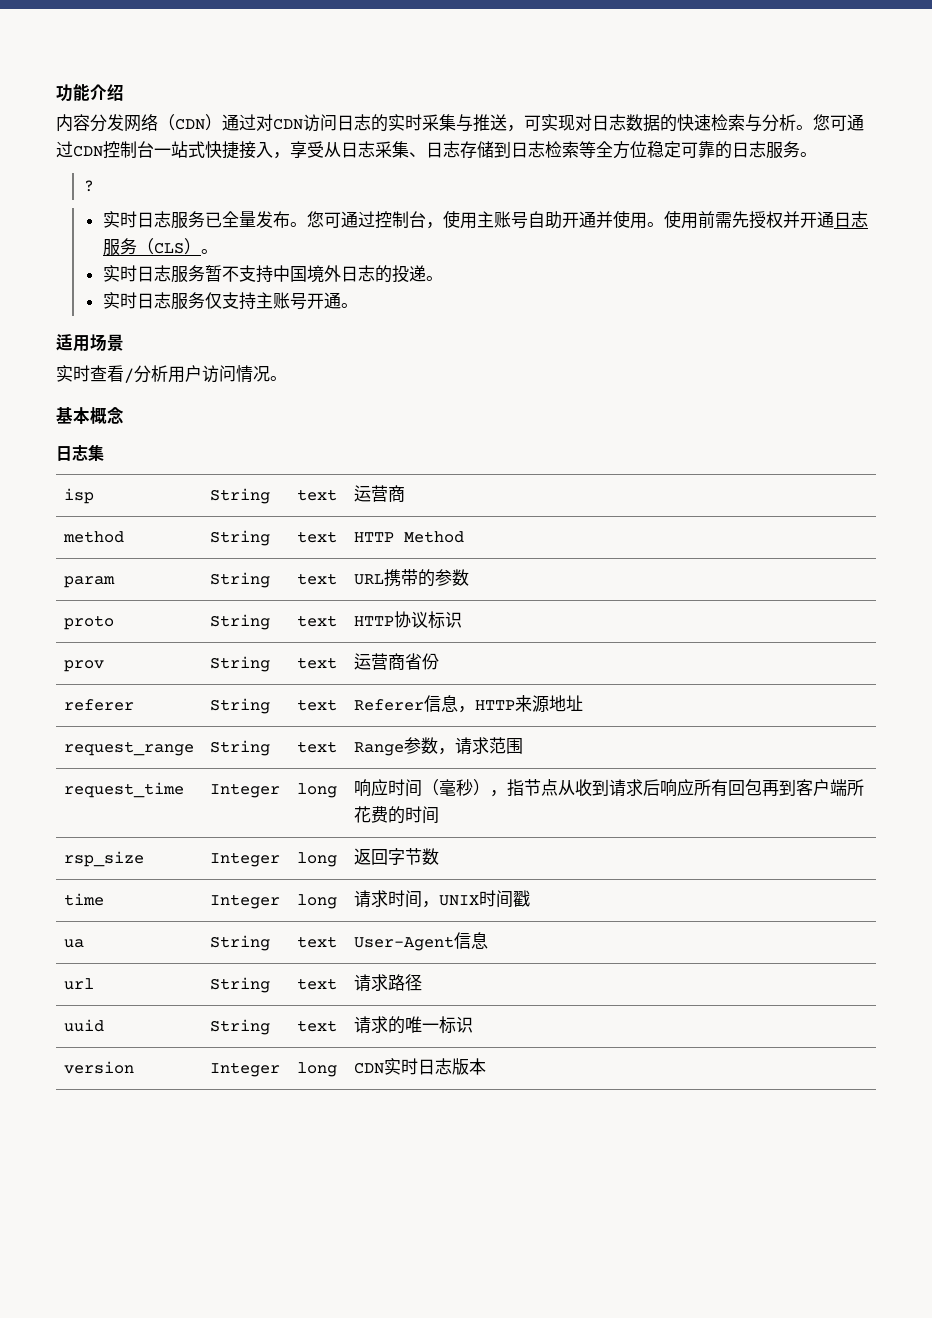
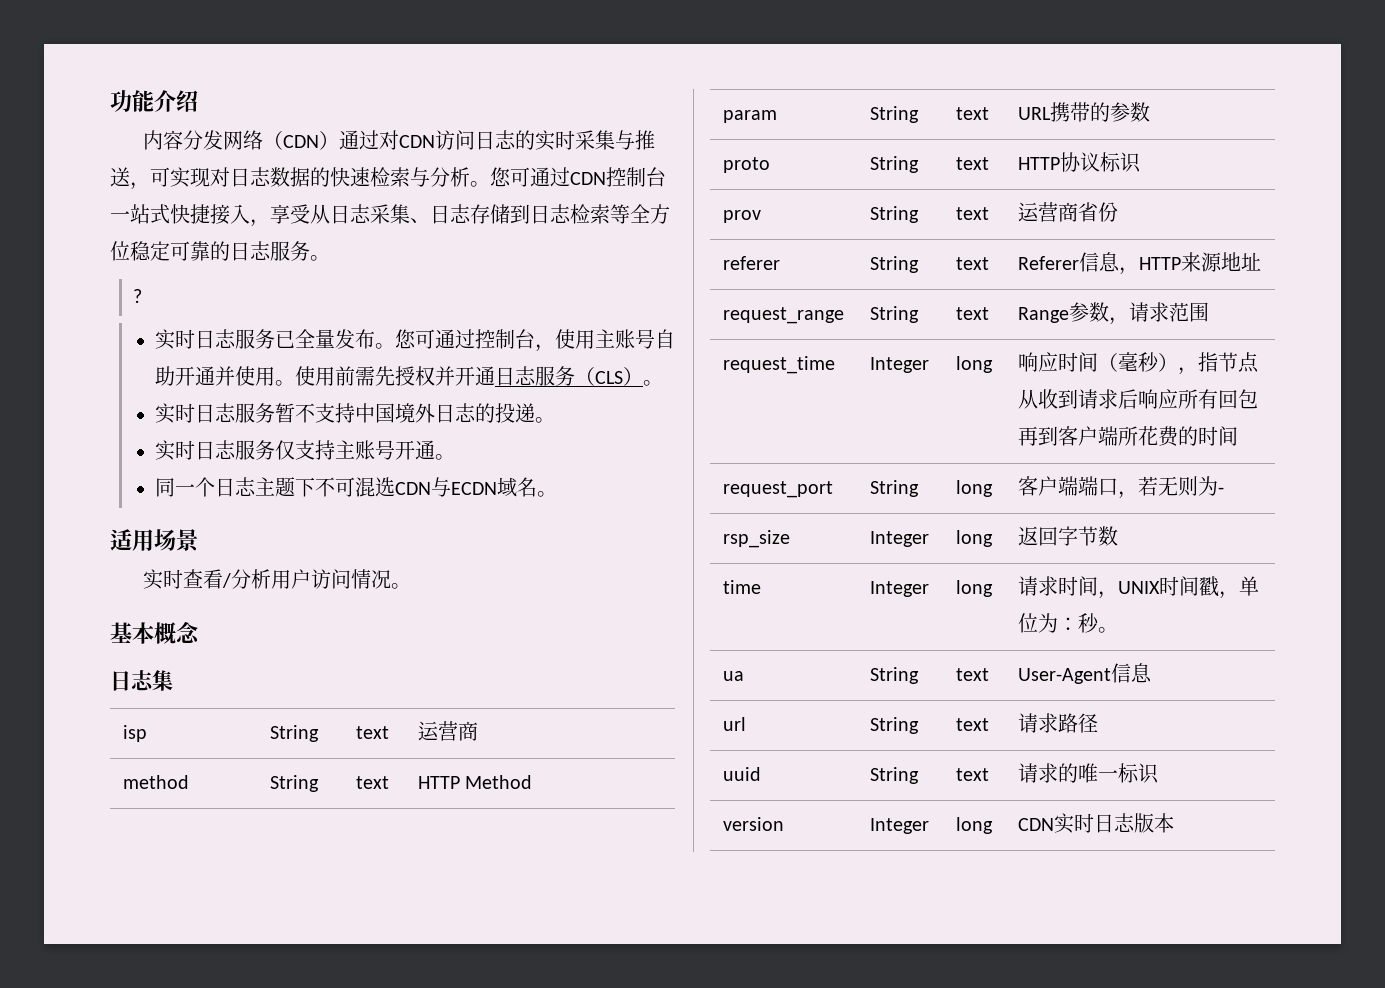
+ 同一个日志主题下不可混选CDN与ECDN域名。
+ request_port | String | long | 客户端端口，若无则为-
- time | Integer | long | 请求时间，UNIX时间戳
+ time | Integer | long | 请求时间，UNIX时间戳，单位为：秒。

